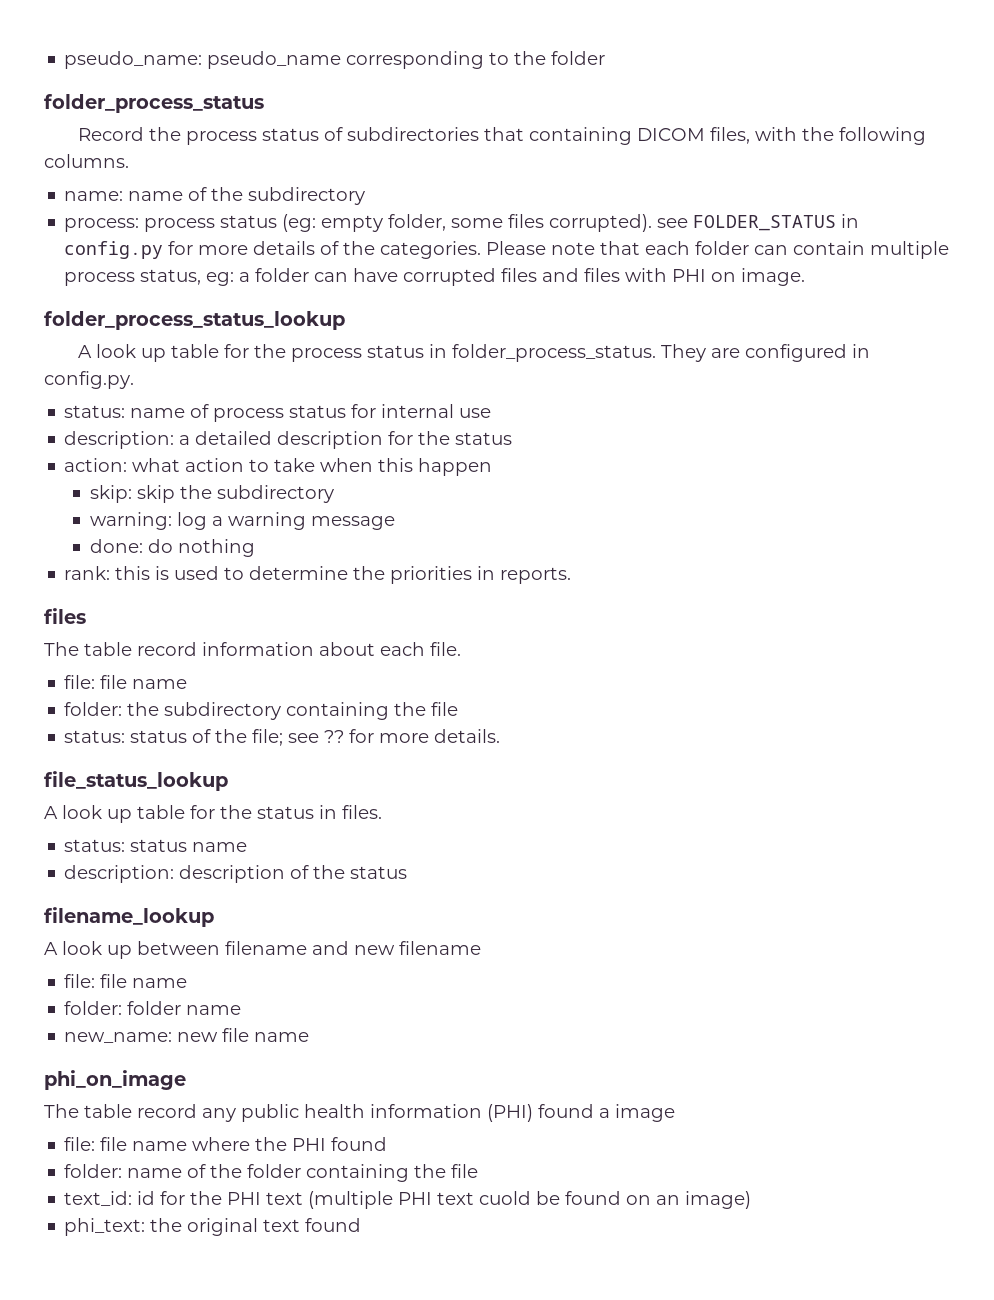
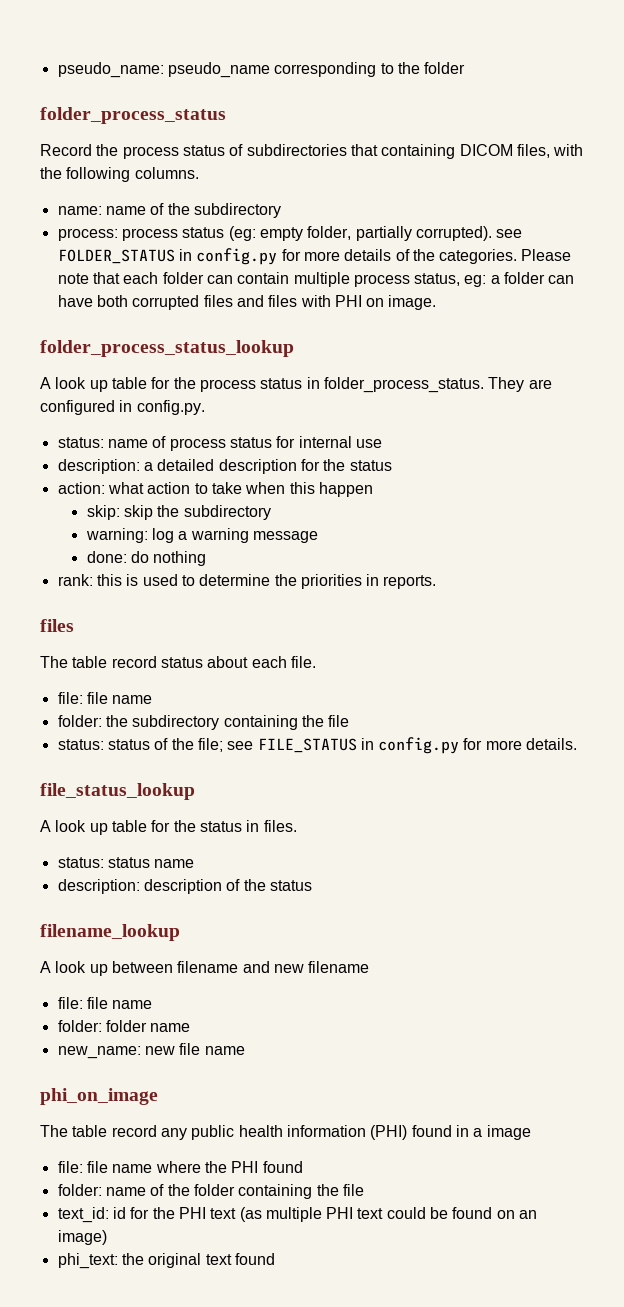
- process: process status (eg: empty folder, some files corrupted). see FOLDER_STATUS in config.py for more details of the categories.
+ process: process status (eg: empty folder, partially corrupted). see FOLDER_STATUS in config.py for more details of the categories.
- Please note that each folder can contain multiple process status, eg: a folder can have corrupted files and files with PHI on image.
+ Please note that each folder can contain multiple process status, eg: a folder can have both corrupted files and files with PHI on image.
- The table record information about each file.
+ The table record status about each file.
- status: status of the file; see ?? for more details.
+ status: status of the file; see FILE_STATUS in config.py for more details.
- The table record any public health information (PHI) found a image
+ The table record any public health information (PHI) found in a image
- text_id: id for the PHI text (multiple PHI text cuold be found on an image)
+ text_id: id for the PHI text (as multiple PHI text could be found on an image)

